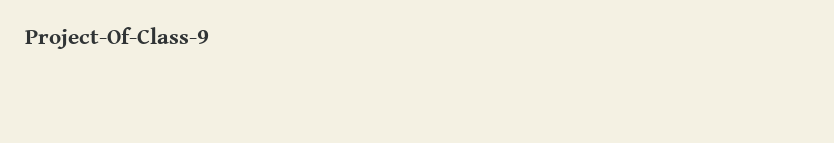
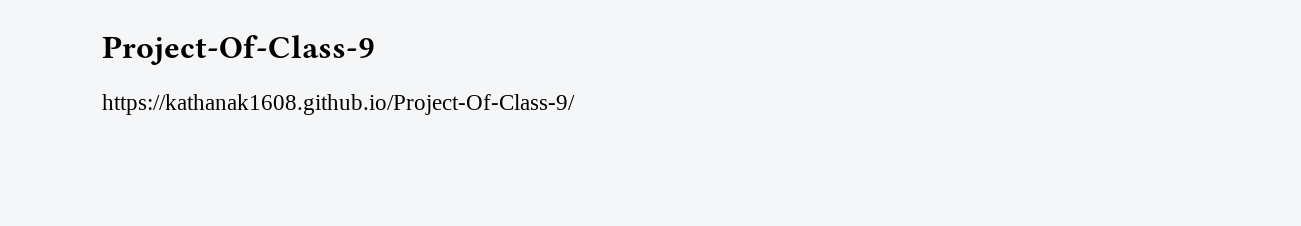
+ https://kathanak1608.github.io/Project-Of-Class-9/

